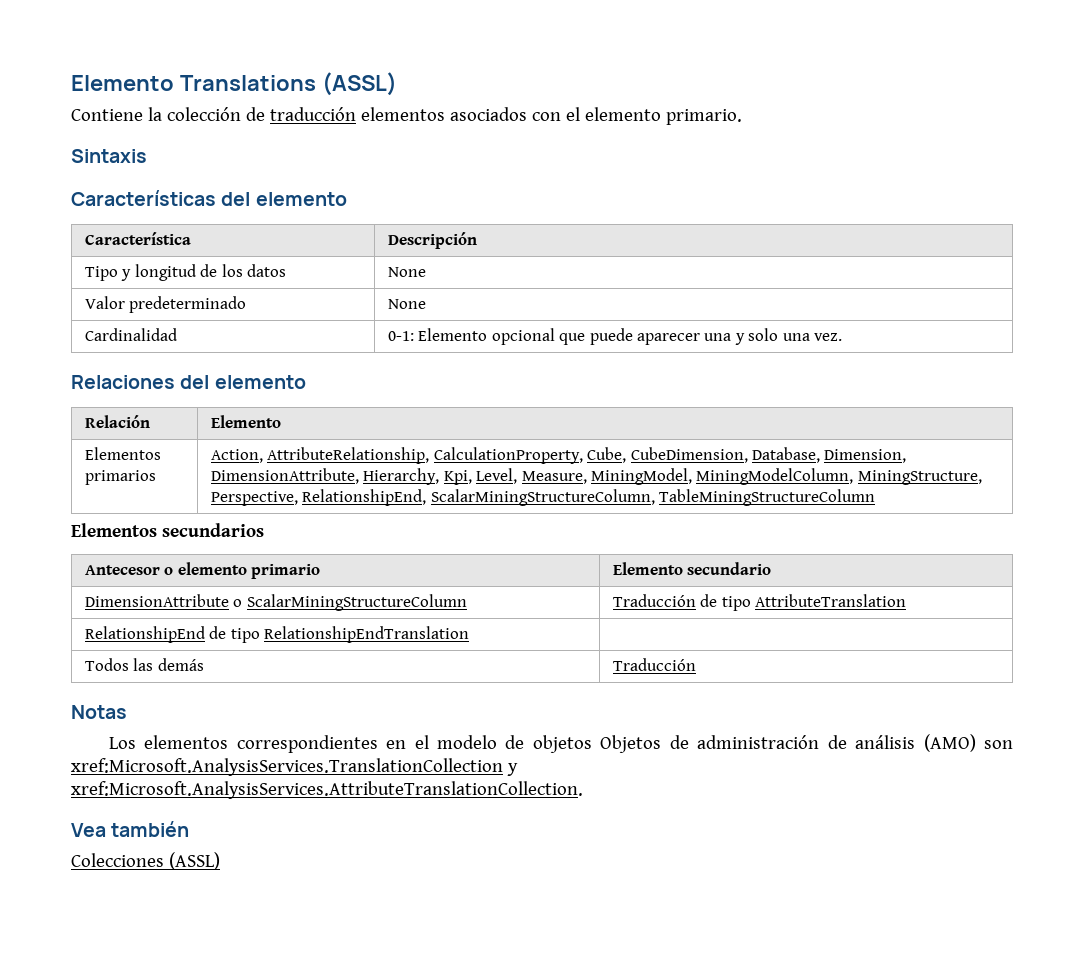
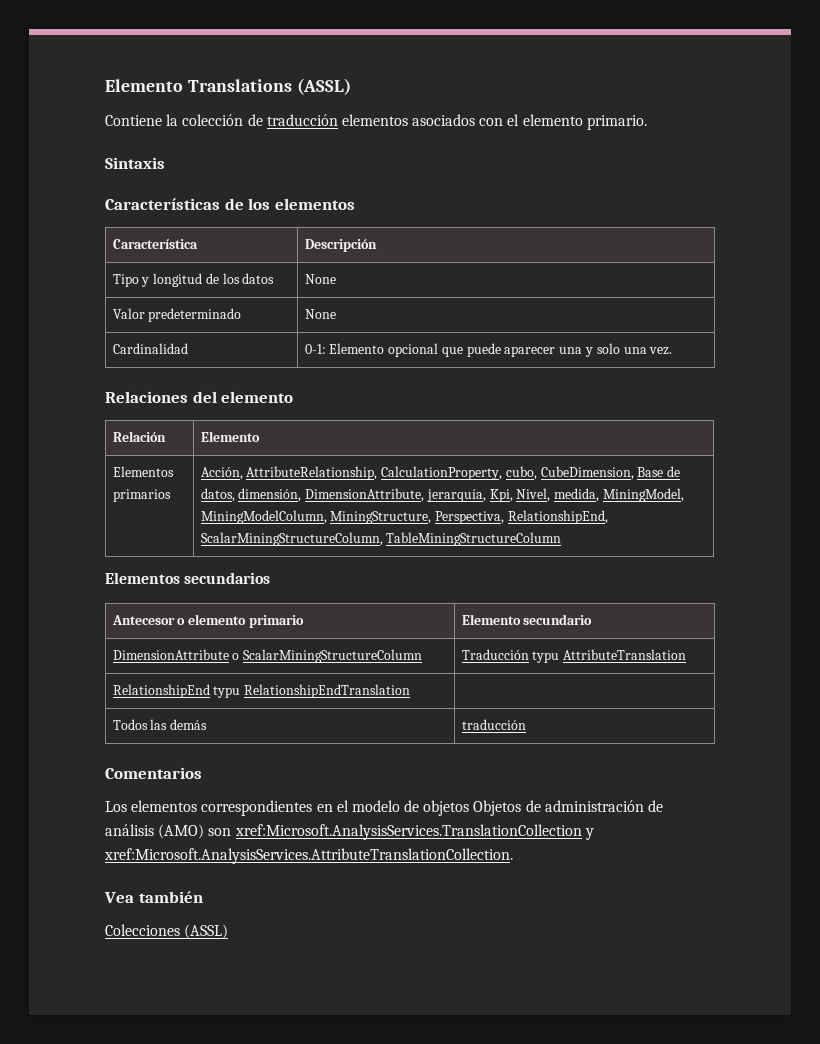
- Características del elemento
+ Características de los elementos
- Elementos primarios | Action, AttributeRelationship, CalculationProperty, Cube, CubeDimension, Database, Dimension, DimensionAttribute, Hierarchy, Kpi, Level, Measure, MiningModel, MiningModelColumn, MiningStructure, Perspective, RelationshipEnd, ScalarMiningStructureColumn, TableMiningStructureColumn
+ Elementos primarios | Acción, AttributeRelationship, CalculationProperty, cubo, CubeDimension, Base de datos, dimensión, DimensionAttribute, jerarquía, Kpi, Nivel, medida, MiningModel, MiningModelColumn, MiningStructure, Perspectiva, RelationshipEnd, ScalarMiningStructureColumn, TableMiningStructureColumn
- DimensionAttribute o ScalarMiningStructureColumn | Traducción de tipo AttributeTranslation
+ DimensionAttribute o ScalarMiningStructureColumn | Traducción typu AttributeTranslation
- RelationshipEnd de tipo RelationshipEndTranslation |
+ RelationshipEnd typu RelationshipEndTranslation |
- Todos las demás | Traducción
- Notas
+ Todos las demás | traducción
+ Comentarios

